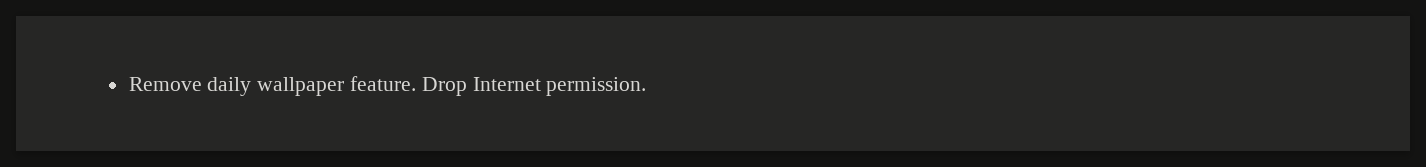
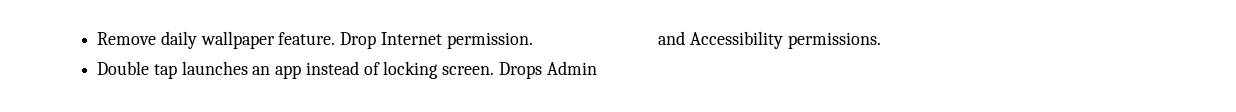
+ Double tap launches an app instead of locking screen. Drops Admin and Accessibility permissions.

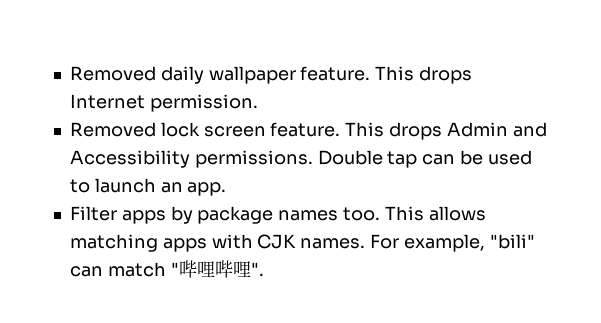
- Remove daily wallpaper feature.
+ Removed daily wallpaper feature.
- Drop Internet permission.
+ This drops Internet permission.
- Double tap launches an app instead of locking screen. Drops Admin and Accessibility permissions.
+ Removed lock screen feature. This drops Admin and Accessibility permissions. Double tap can be used to launch an app.
+ Filter apps by package names too. This allows matching apps with CJK names. For example, "bili" can match "哔哩哔哩".

